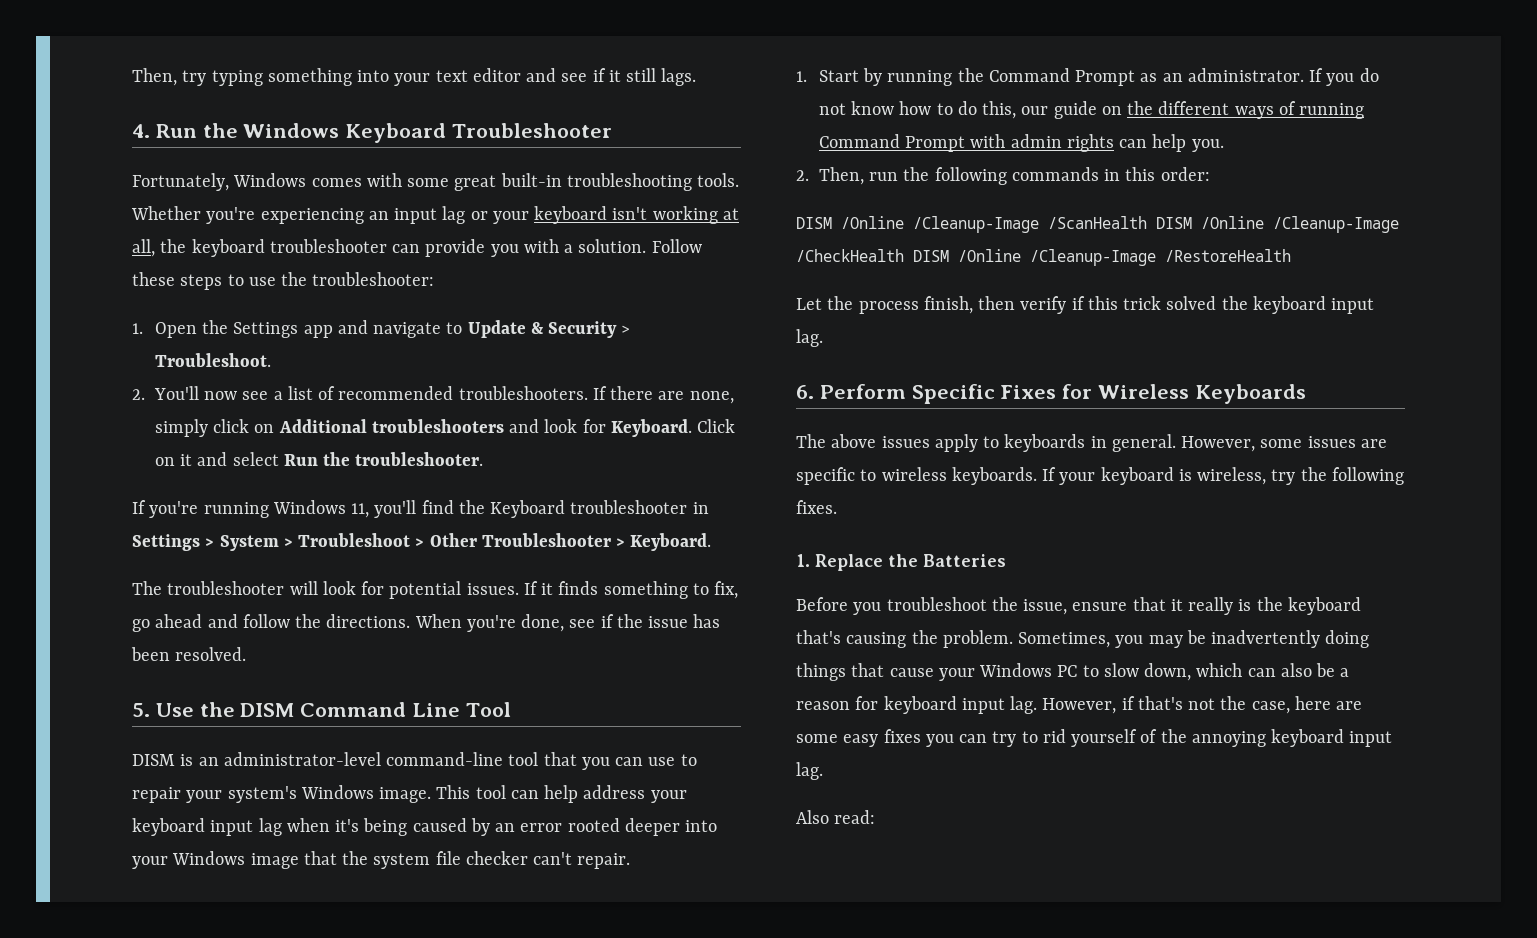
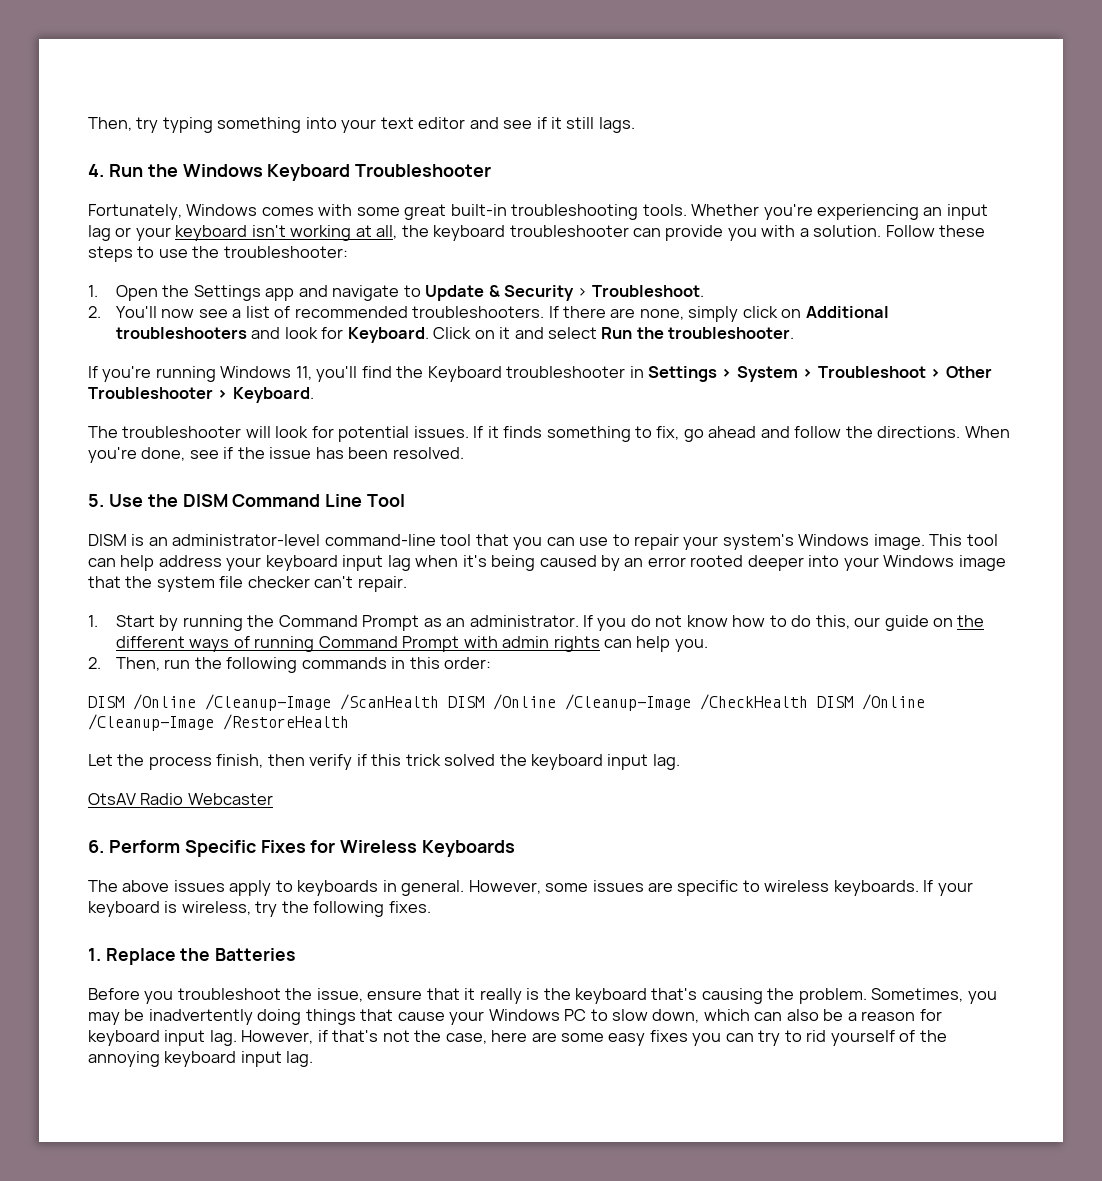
+ OtsAV Radio Webcaster
- Also read:

